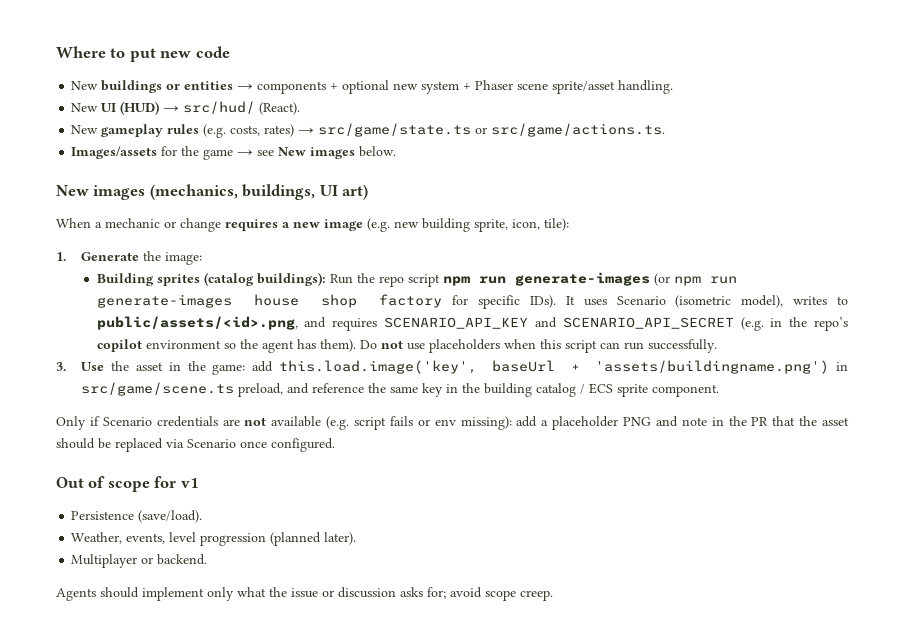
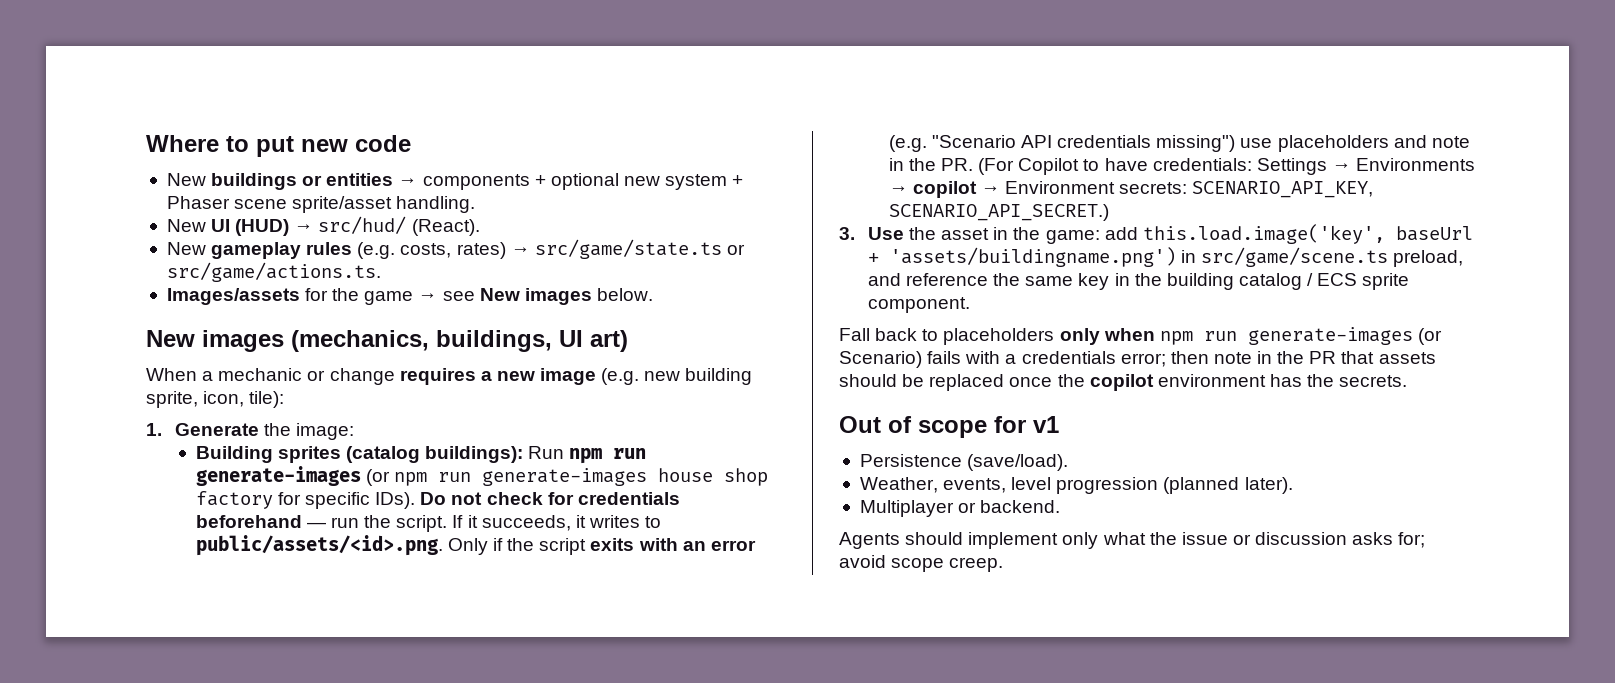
- Building sprites (catalog buildings): Run the repo script npm run generate-images (or npm run generate-images house shop factory for specific IDs).
+ Building sprites (catalog buildings): Run npm run generate-images (or npm run generate-images house shop factory for specific IDs).
- It uses Scenario (isometric model), writes to public/assets/<id>.png, and requires SCENARIO_API_KEY and SCENARIO_API_SECRET (e.g. in the repo’s copilot environment so the agent has them). Do not use placeholders when this script can run successfully.
+ Do not check for credentials beforehand — run the script. If it succeeds, it writes to public/assets/<id>.png. Only if the script exits with an error (e.g. "Scenario API credentials missing") use placeholders and note in the PR. (For Copilot to have credentials: Settings → Environments → copilot → Environment secrets: SCENARIO_API_KEY, SCENARIO_API_SECRET.)
- Only if Scenario credentials are not available (e.g. script fails or env missing): add a placeholder PNG and note in the PR that the asset should be replaced via Scenario once configured.
+ Fall back to placeholders only when npm run generate-images (or Scenario) fails with a credentials error; then note in the PR that assets should be replaced once the copilot environment has the secrets.

